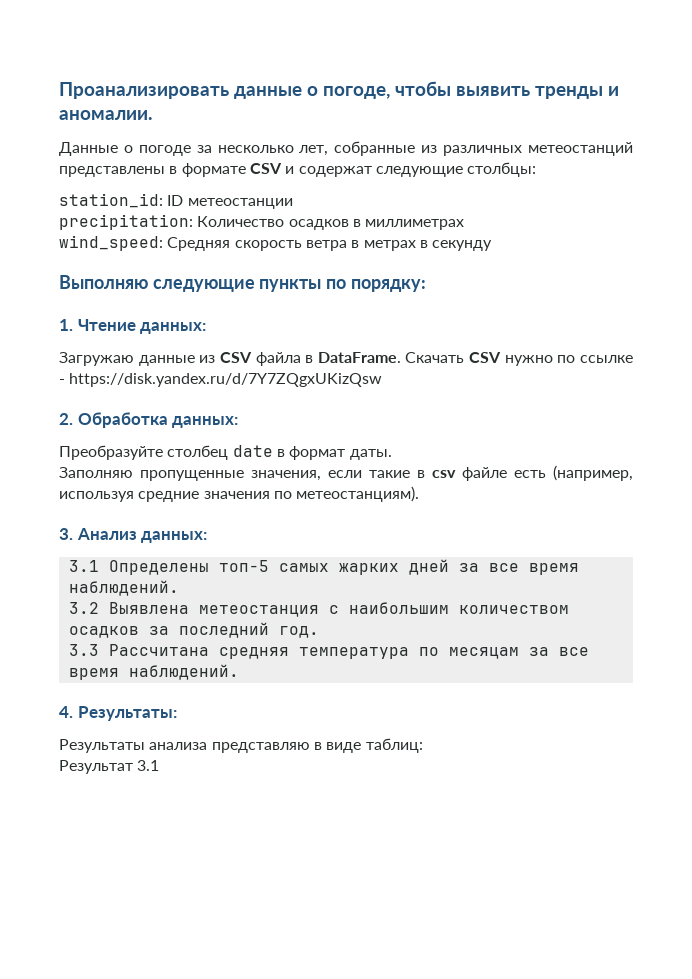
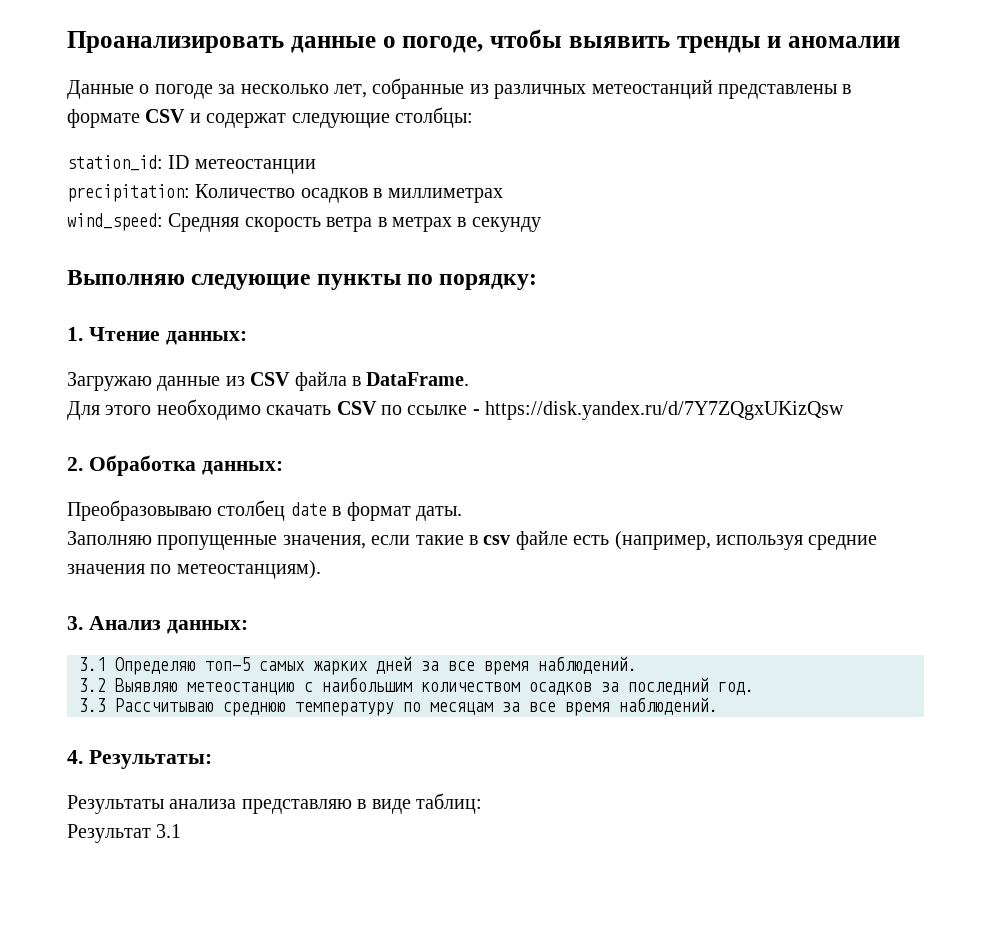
- Проанализировать данные о погоде, чтобы выявить тренды и аномалии.
+ Проанализировать данные о погоде, чтобы выявить тренды и аномалии
- Загружаю данные из CSV файла в DataFrame. Скачать CSV нужно по ссылке - https://disk.yandex.ru/d/7Y7ZQgxUKizQsw
+ Загружаю данные из CSV файла в DataFrame.
+ Для этого необходимо скачать CSV по ссылке - https://disk.yandex.ru/d/7Y7ZQgxUKizQsw
- Преобразуйте столбец date в формат даты.
+ Преобразовываю столбец date в формат даты.
- 3.1 Определены топ-5 самых жарких дней за все время наблюдений.
+ 3.1 Определяю топ-5 самых жарких дней за все время наблюдений.
- 3.2 Выявлена метеостанция с наибольшим количеством осадков за последний год.
+ 3.2 Выявляю метеостанцию с наибольшим количеством осадков за последний год.
- 3.3 Рассчитана средняя температура по месяцам за все время наблюдений.
+ 3.3 Рассчитываю среднюю температуру по месяцам за все время наблюдений.

